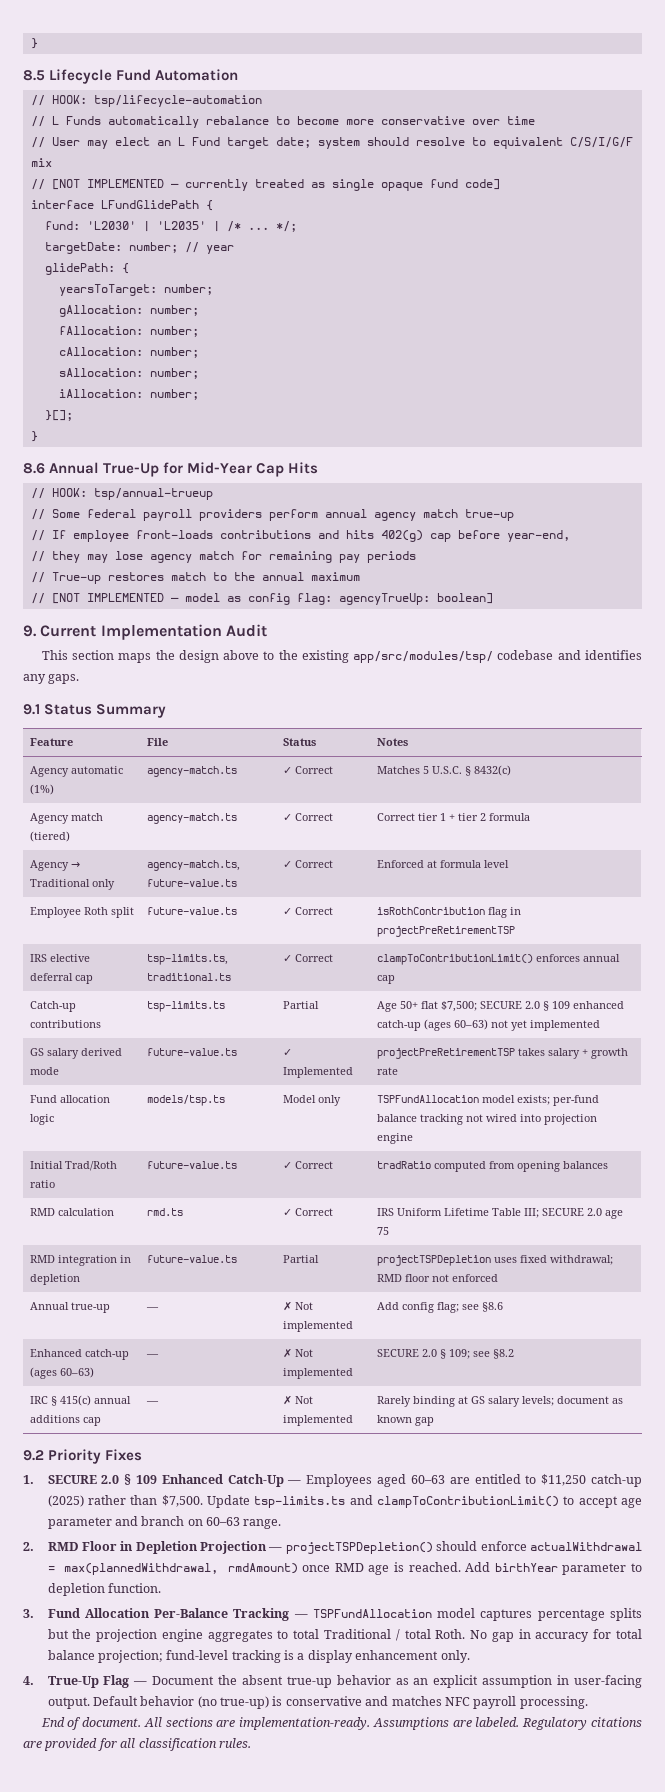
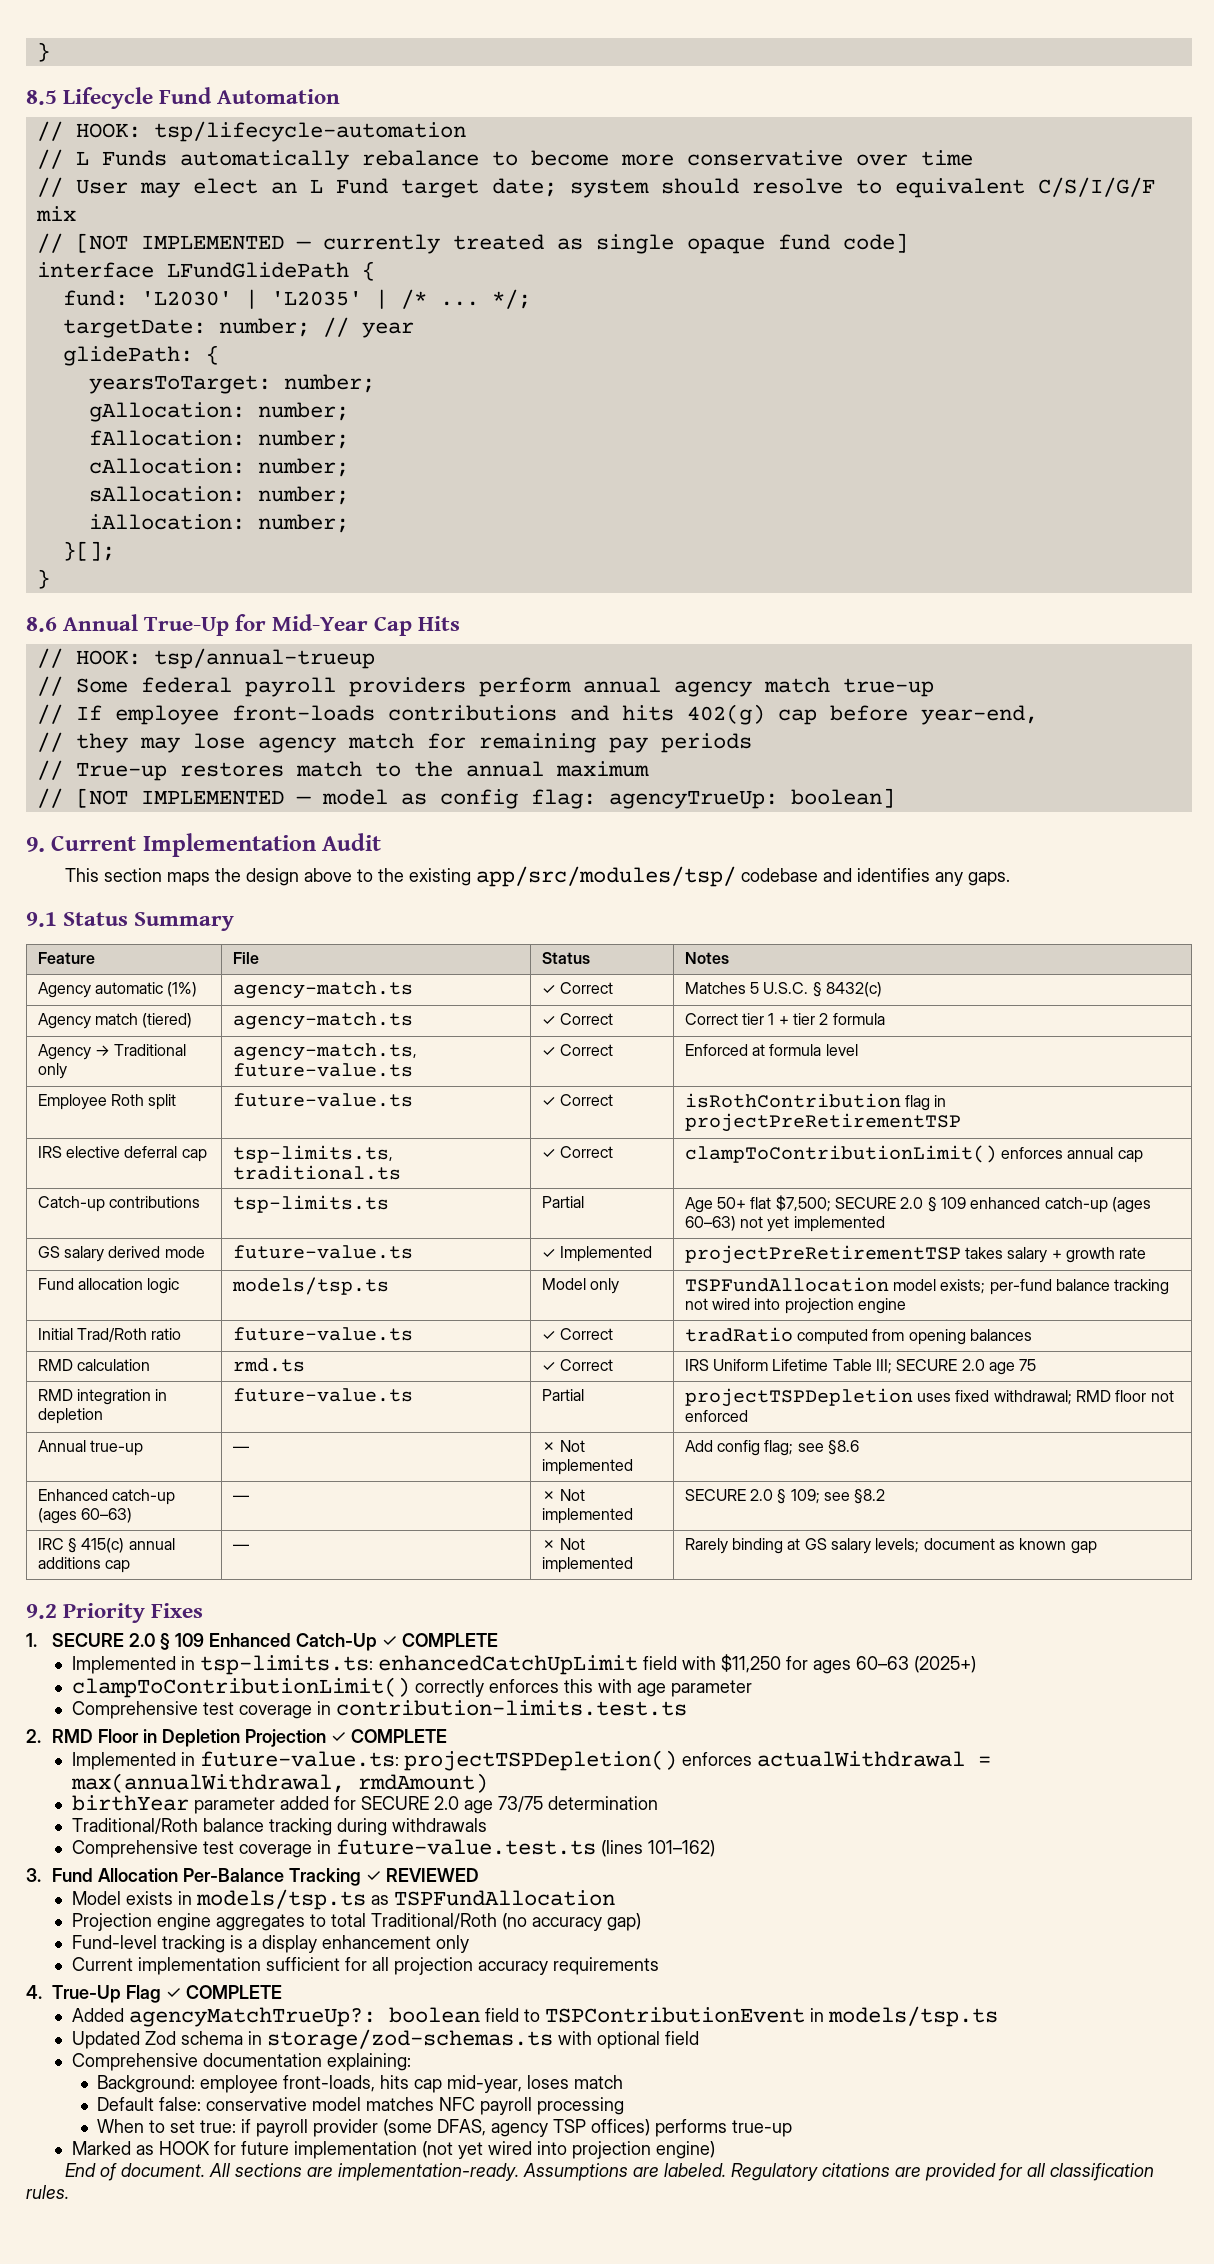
- 1. SECURE 2.0 § 109 Enhanced Catch-Up — Employees aged 60–63 are entitled to $11,250 catch-up (2025) rather than $7,500. Update tsp-limits.ts and clampToContributionLimit() to accept age parameter and branch on 60–63 range.
+ 1. SECURE 2.0 § 109 Enhanced Catch-Up ✓ COMPLETE
+ Implemented in tsp-limits.ts: enhancedCatchUpLimit field with $11,250 for ages 60–63 (2025+)
+ clampToContributionLimit() correctly enforces this with age parameter
+ Comprehensive test coverage in contribution-limits.test.ts
- 2. RMD Floor in Depletion Projection — projectTSPDepletion() should enforce actualWithdrawal = max(plannedWithdrawal, rmdAmount) once RMD age is reached. Add birthYear parameter to depletion function.
+ 2. RMD Floor in Depletion Projection ✓ COMPLETE
+ Implemented in future-value.ts: projectTSPDepletion() enforces actualWithdrawal = max(annualWithdrawal, rmdAmount)
+ birthYear parameter added for SECURE 2.0 age 73/75 determination
+ Traditional/Roth balance tracking during withdrawals
+ Comprehensive test coverage in future-value.test.ts (lines 101–162)
- 3. Fund Allocation Per-Balance Tracking — TSPFundAllocation model captures percentage splits but the projection engine aggregates to total Traditional / total Roth. No gap in accuracy for total balance projection; fund-level tracking is a display enhancement only.
- 4. True-Up Flag — Document the absent true-up behavior as an explicit assumption in user-facing output. Default behavior (no true-up) is conservative and matches NFC payroll processing.
+ 3. Fund Allocation Per-Balance Tracking ✓ REVIEWED
+ Model exists in models/tsp.ts as TSPFundAllocation
+ Projection engine aggregates to total Traditional/Roth (no accuracy gap)
+ Fund-level tracking is a display enhancement only
+ Current implementation sufficient for all projection accuracy requirements
+ 4. True-Up Flag ✓ COMPLETE
+ Added agencyMatchTrueUp?: boolean field to TSPContributionEvent in models/tsp.ts
+ Updated Zod schema in storage/zod-schemas.ts with optional field
+ Comprehensive documentation explaining:
+ Background: employee front-loads, hits cap mid-year, loses match
+ Default false: conservative model matches NFC payroll processing
+ When to set true: if payroll provider (some DFAS, agency TSP offices) performs true-up
+ Marked as HOOK for future implementation (not yet wired into projection engine)

